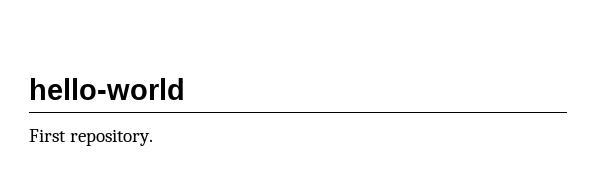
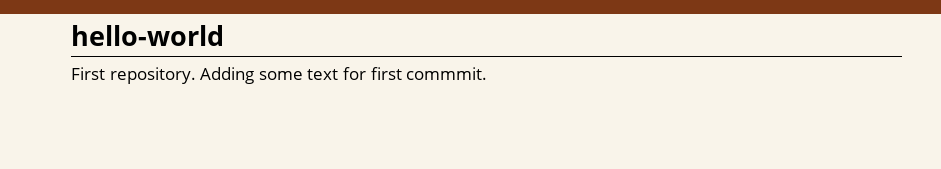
+ Adding some text for first commmit.

